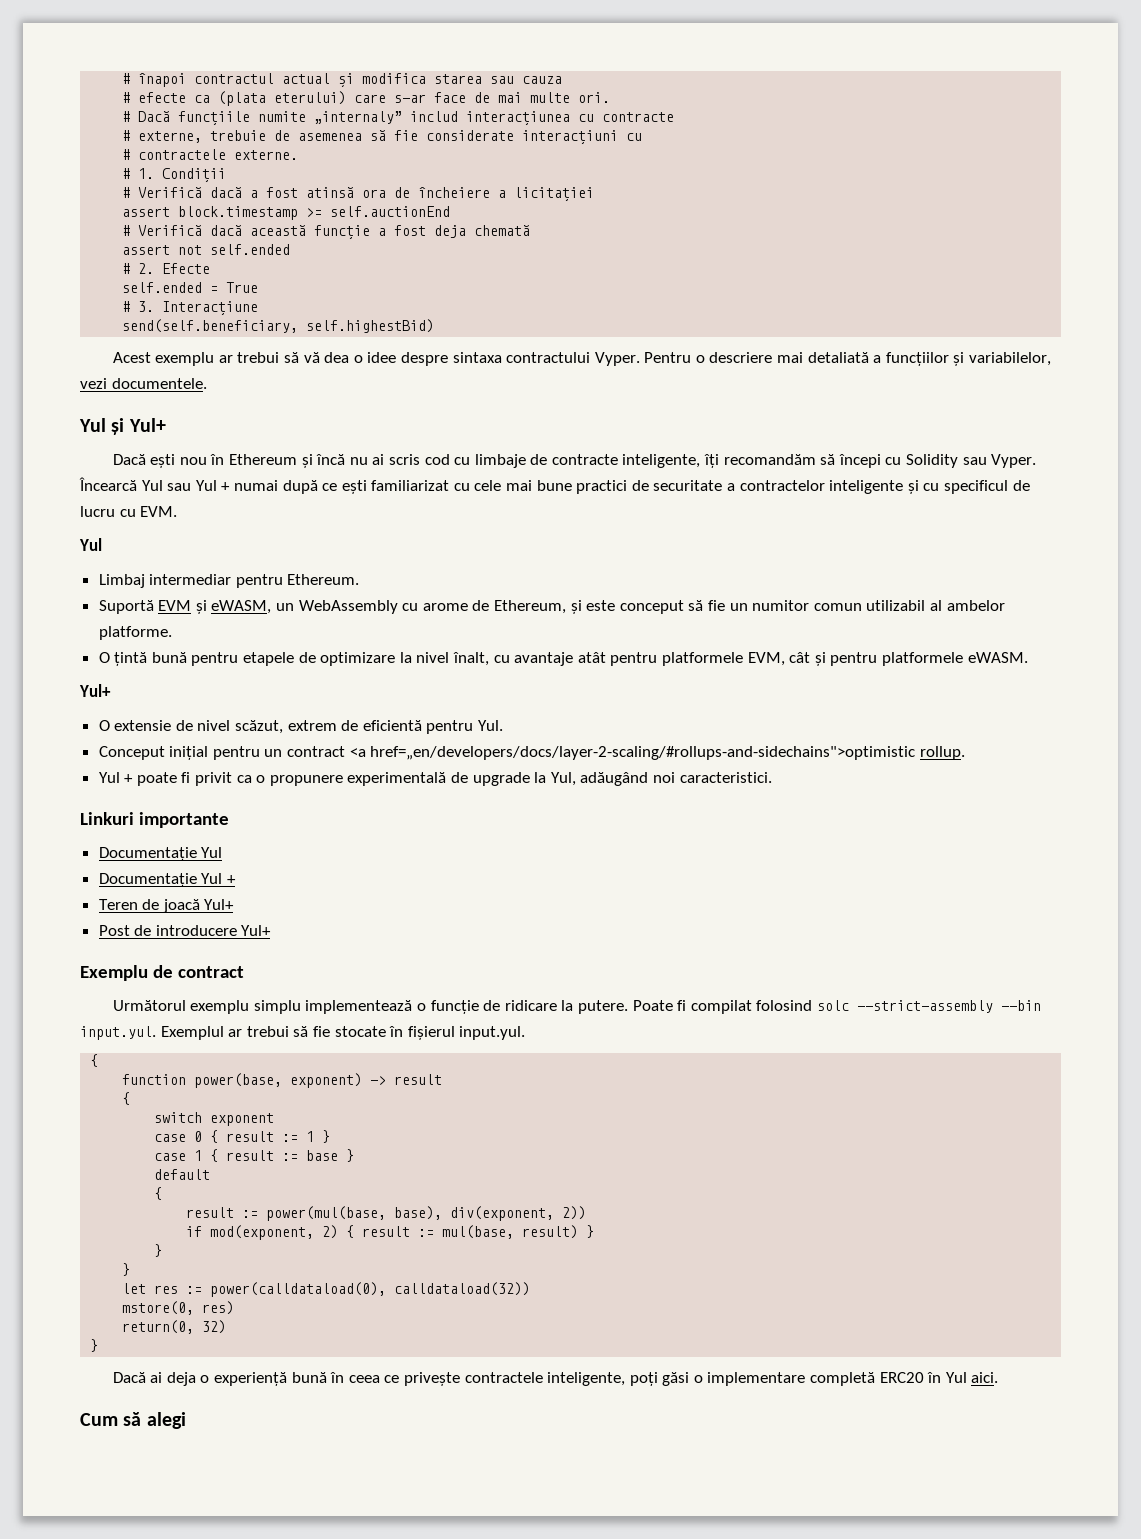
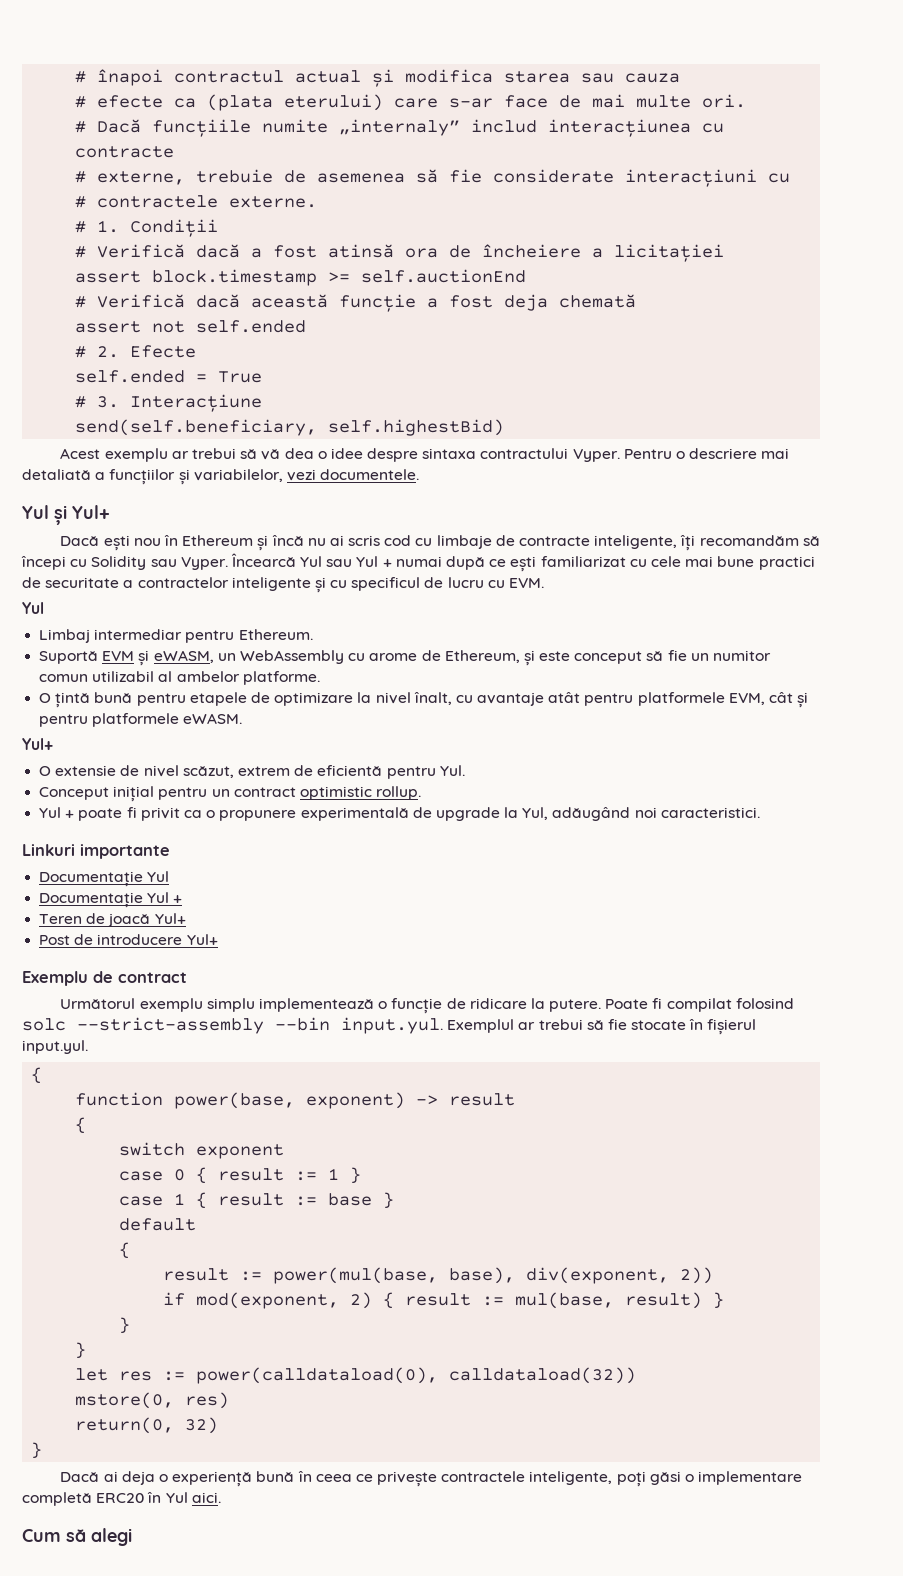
- Conceput inițial pentru un contract <a href=„en/developers/docs/layer-2-scaling/#rollups-and-sidechains">optimistic rollup.
+ Conceput inițial pentru un contract optimistic rollup.

